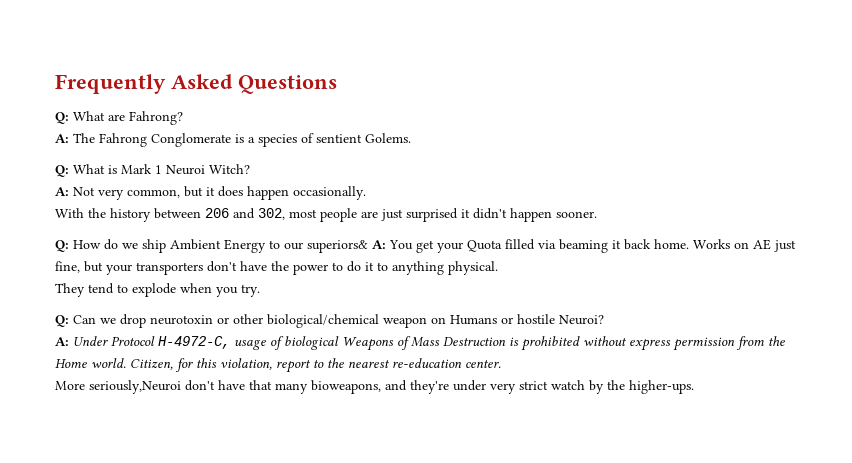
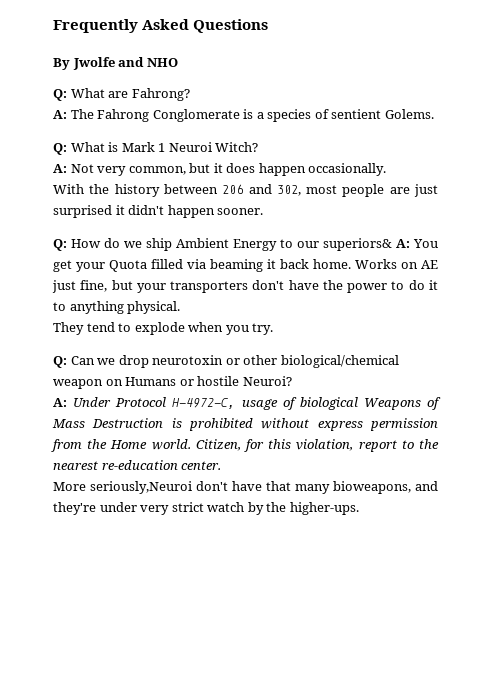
+ By Jwolfe and NHO

